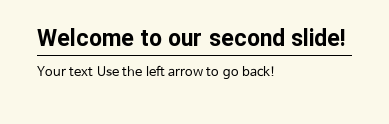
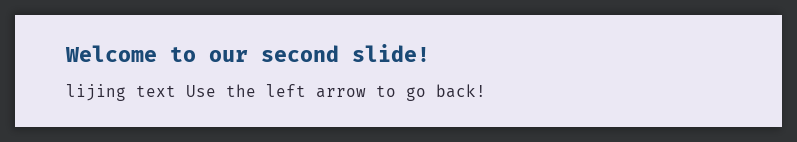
- Your text Use the left arrow to go back!
+ lijing text Use the left arrow to go back!

